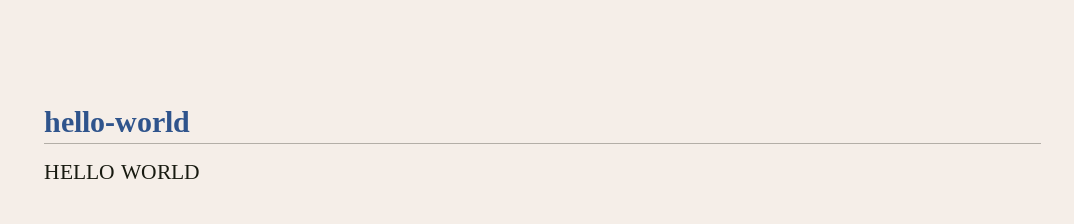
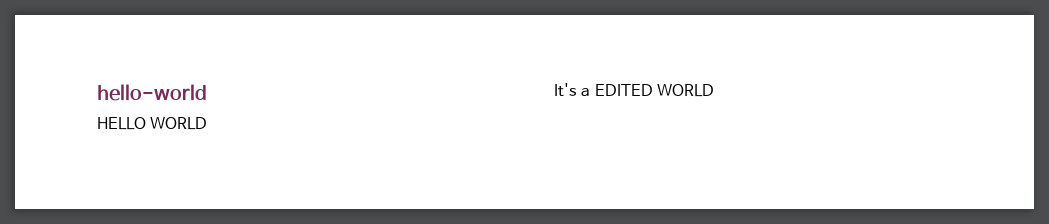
+ It's a EDITED WORLD

